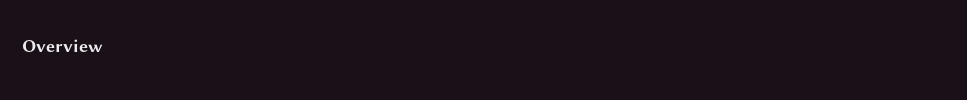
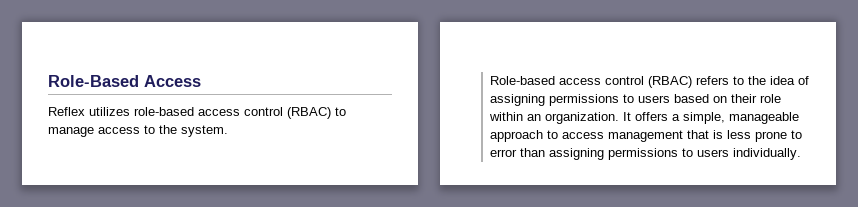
- Overview
+ Role-Based Access
+ Reflex utilizes role-based access control (RBAC) to manage access to the system.
+ Role-based access control (RBAC) refers to the idea of assigning permissions to users based on their role within an organization. It offers a simple, manageable approach to access management that is less prone to error than assigning permissions to users individually.

